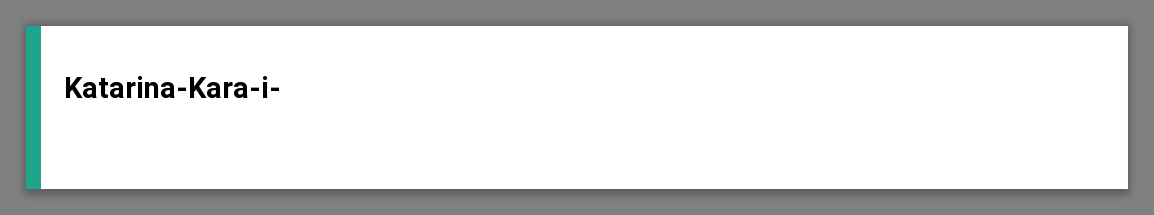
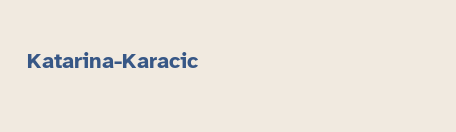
- Katarina-Kara-i-
+ Katarina-Karacic

